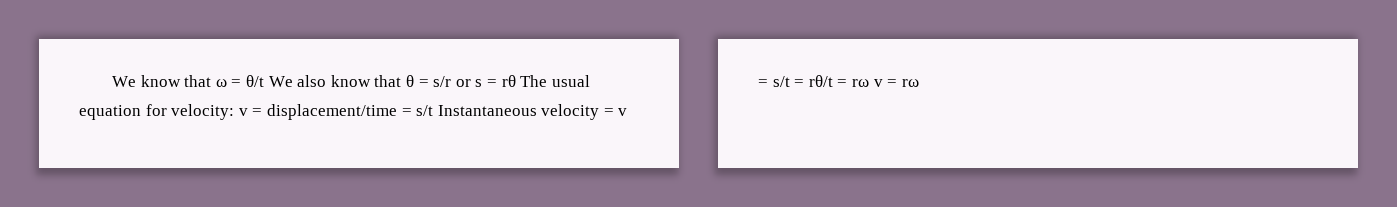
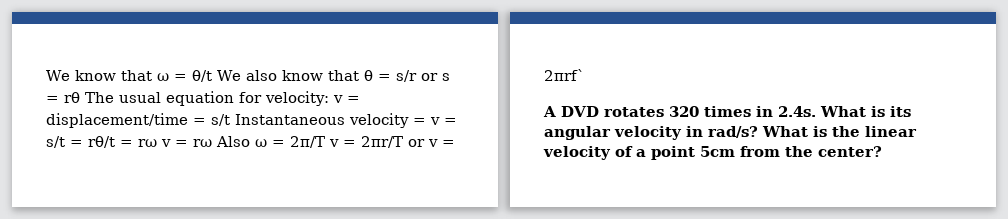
- We know that ω = θ/t We also know that θ = s/r or s = rθ The usual equation for velocity: v = displacement/time = s/t Instantaneous velocity = v = s/t = rθ/t = rω v = rω
+ We know that ω = θ/t We also know that θ = s/r or s = rθ The usual equation for velocity: v = displacement/time = s/t Instantaneous velocity = v = s/t = rθ/t = rω v = rω Also ω = 2π/T v = 2πr/T or v = 2πrf`
+ A DVD rotates 320 times in 2.4s. What is its angular velocity in rad/s? What is the linear velocity of a point 5cm from the center?

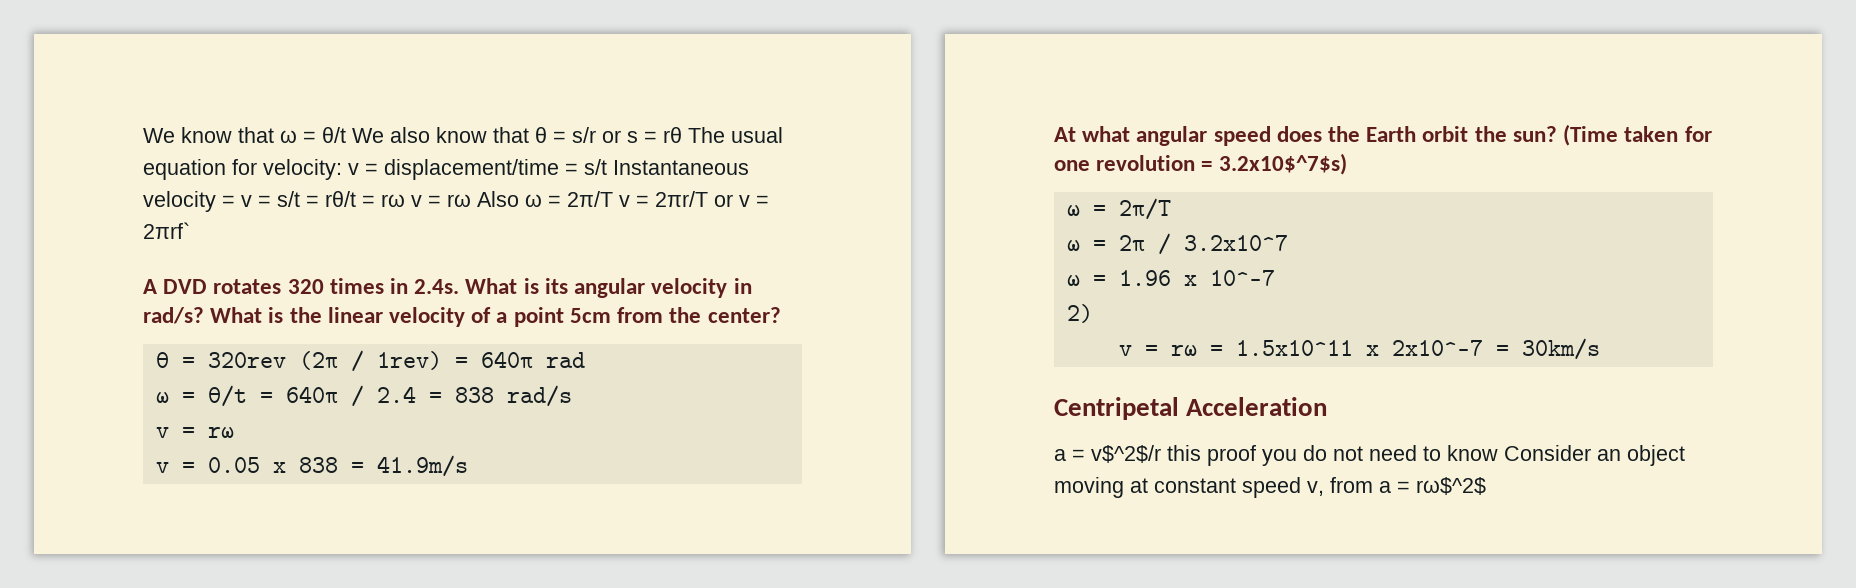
+ θ = 320rev (2π / 1rev) = 640π rad
+ ω = θ/t = 640π / 2.4 = 838 rad/s
+ v = rω
+ v = 0.05 x 838 = 41.9m/s
+ At what angular speed does the Earth orbit the sun? (Time taken for one revolution = 3.2x10$^7$s)
+ ω = 2π/T
+ ω = 2π / 3.2x10^7
+ ω = 1.96 x 10^-7
+ 2)
+ v = rω = 1.5x10^11 x 2x10^-7 = 30km/s
+ Centripetal Acceleration
+ a = v$^2$/r this proof you do not need to know Consider an object moving at constant speed v, from a = rω$^2$

